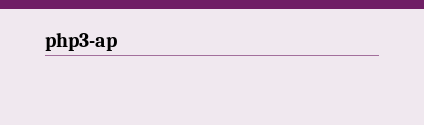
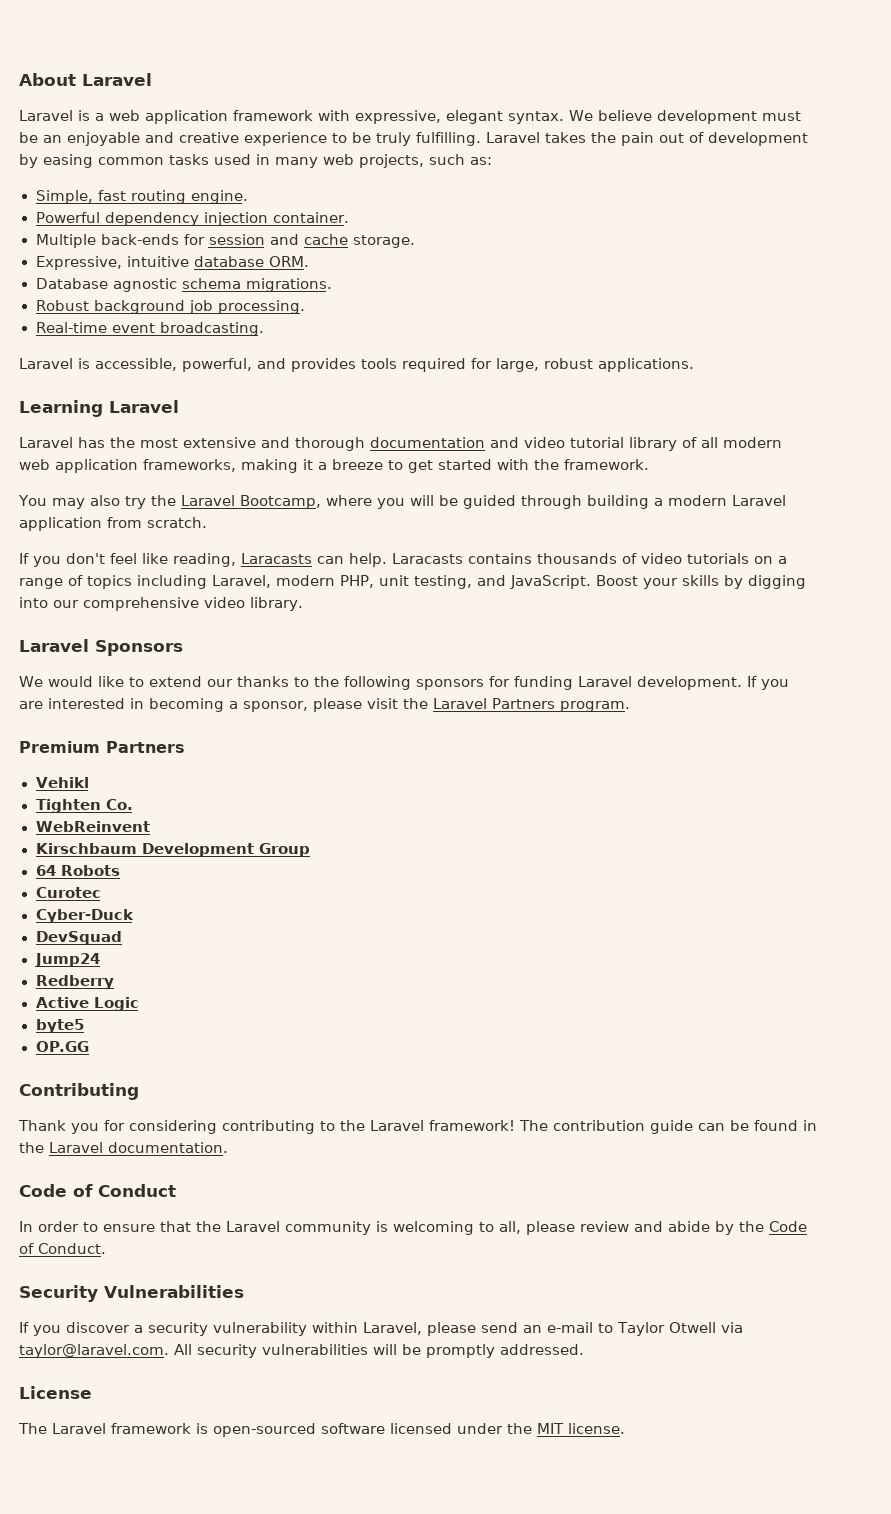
- php3-ap
+ About Laravel
+ Laravel is a web application framework with expressive, elegant syntax. We believe development must be an enjoyable and creative experience to be truly fulfilling. Laravel takes the pain out of development by easing common tasks used in many web projects, such as:
+ Simple, fast routing engine.
+ Powerful dependency injection container.
+ Multiple back-ends for session and cache storage.
+ Expressive, intuitive database ORM.
+ Database agnostic schema migrations.
+ Robust background job processing.
+ Real-time event broadcasting.
+ Laravel is accessible, powerful, and provides tools required for large, robust applications.
+ Learning Laravel
+ Laravel has the most extensive and thorough documentation and video tutorial library of all modern web application frameworks, making it a breeze to get started with the framework.
+ You may also try the Laravel Bootcamp, where you will be guided through building a modern Laravel application from scratch.
+ If you don't feel like reading, Laracasts can help. Laracasts contains thousands of video tutorials on a range of topics including Laravel, modern PHP, unit testing, and JavaScript. Boost your skills by digging into our comprehensive video library.
+ Laravel Sponsors
+ We would like to extend our thanks to the following sponsors for funding Laravel development. If you are interested in becoming a sponsor, please visit the Laravel Partners program.
+ Premium Partners
+ Vehikl
+ Tighten Co.
+ WebReinvent
+ Kirschbaum Development Group
+ 64 Robots
+ Curotec
+ Cyber-Duck
+ DevSquad
+ Jump24
+ Redberry
+ Active Logic
+ byte5
+ OP.GG
+ Contributing
+ Thank you for considering contributing to the Laravel framework! The contribution guide can be found in the Laravel documentation.
+ Code of Conduct
+ In order to ensure that the Laravel community is welcoming to all, please review and abide by the Code of Conduct.
+ Security Vulnerabilities
+ If you discover a security vulnerability within Laravel, please send an e-mail to Taylor Otwell via taylor@laravel.com. All security vulnerabilities will be promptly addressed.
+ License
+ The Laravel framework is open-sourced software licensed under the MIT license.

